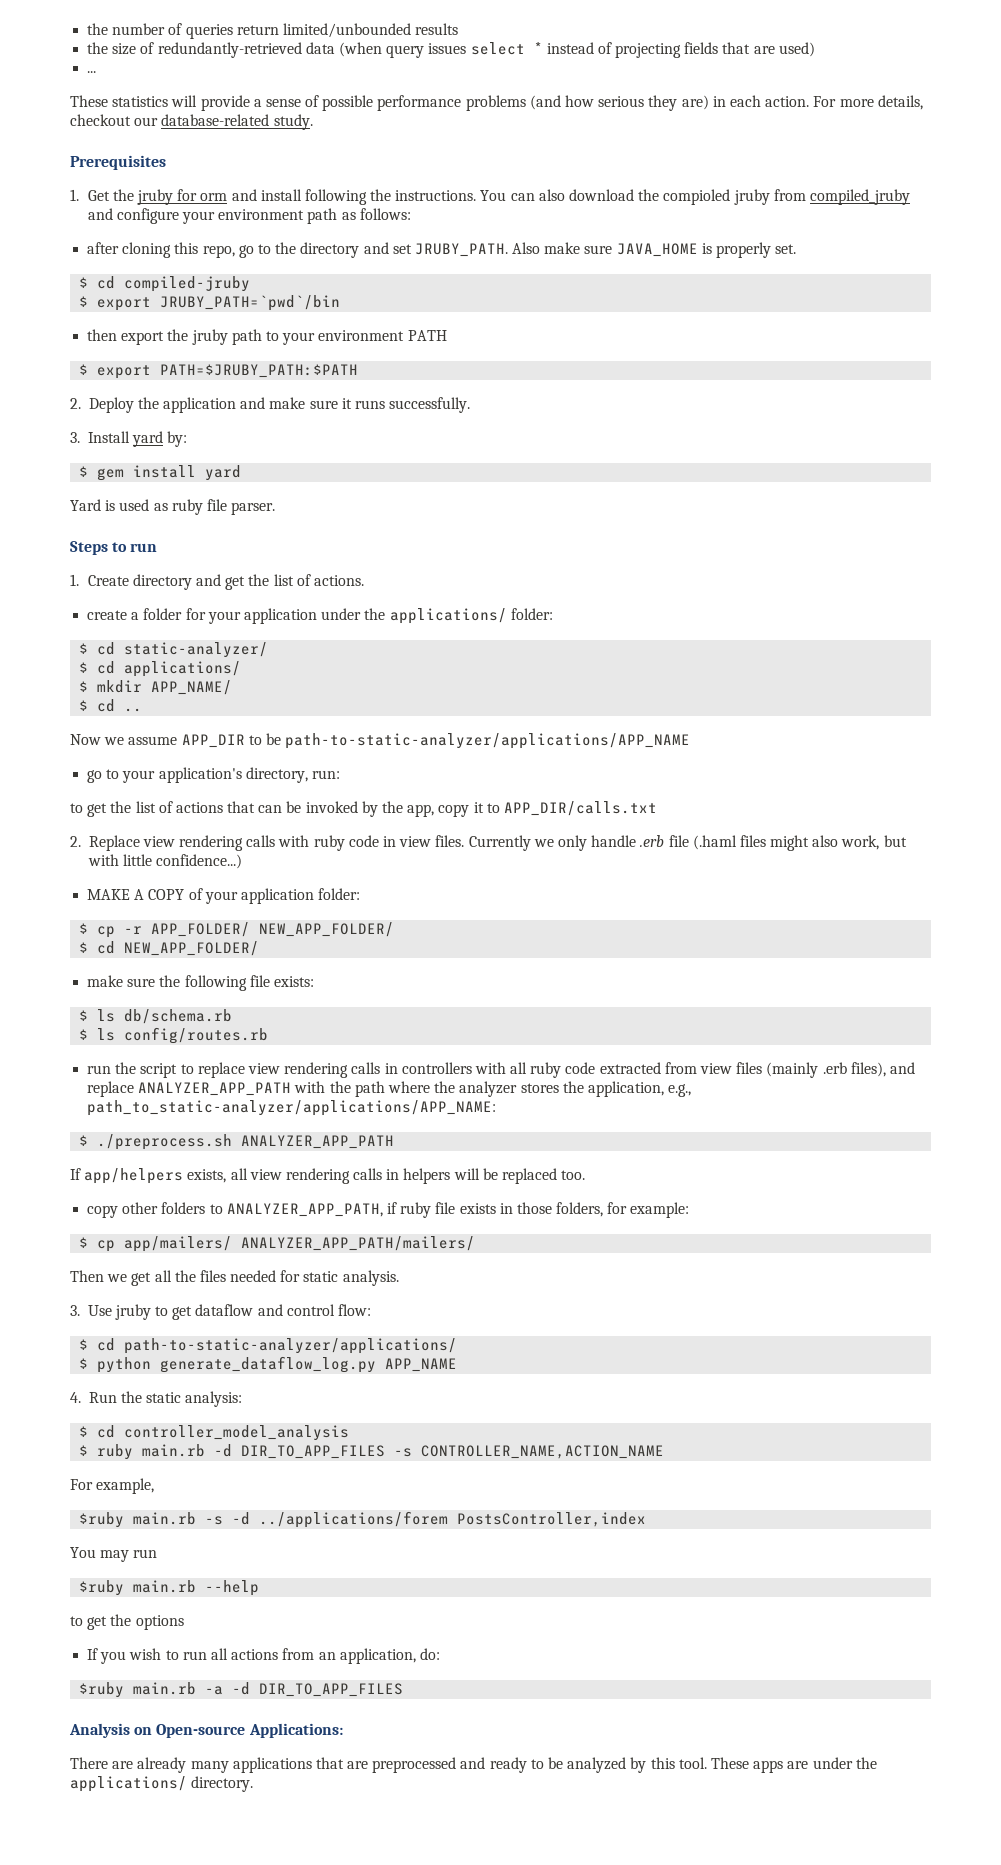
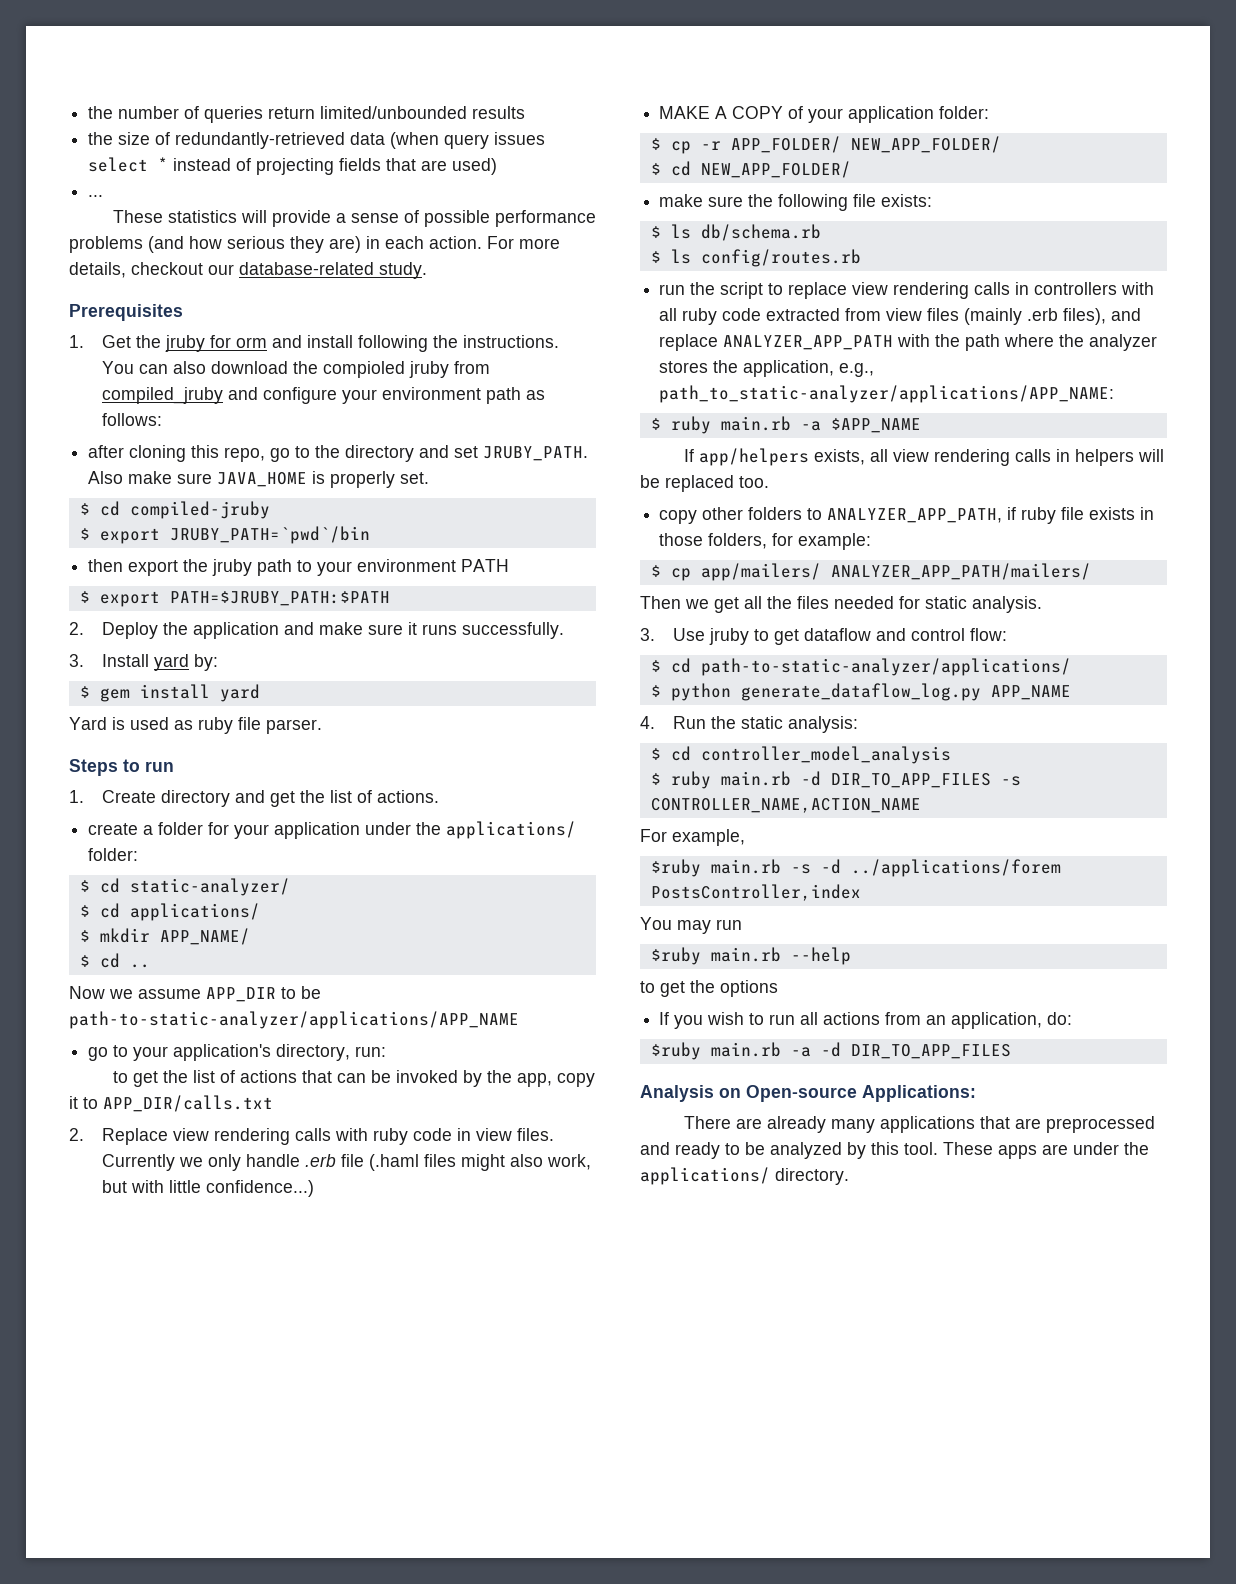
- $ ./preprocess.sh ANALYZER_APP_PATH
+ $ ruby main.rb -a $APP_NAME

